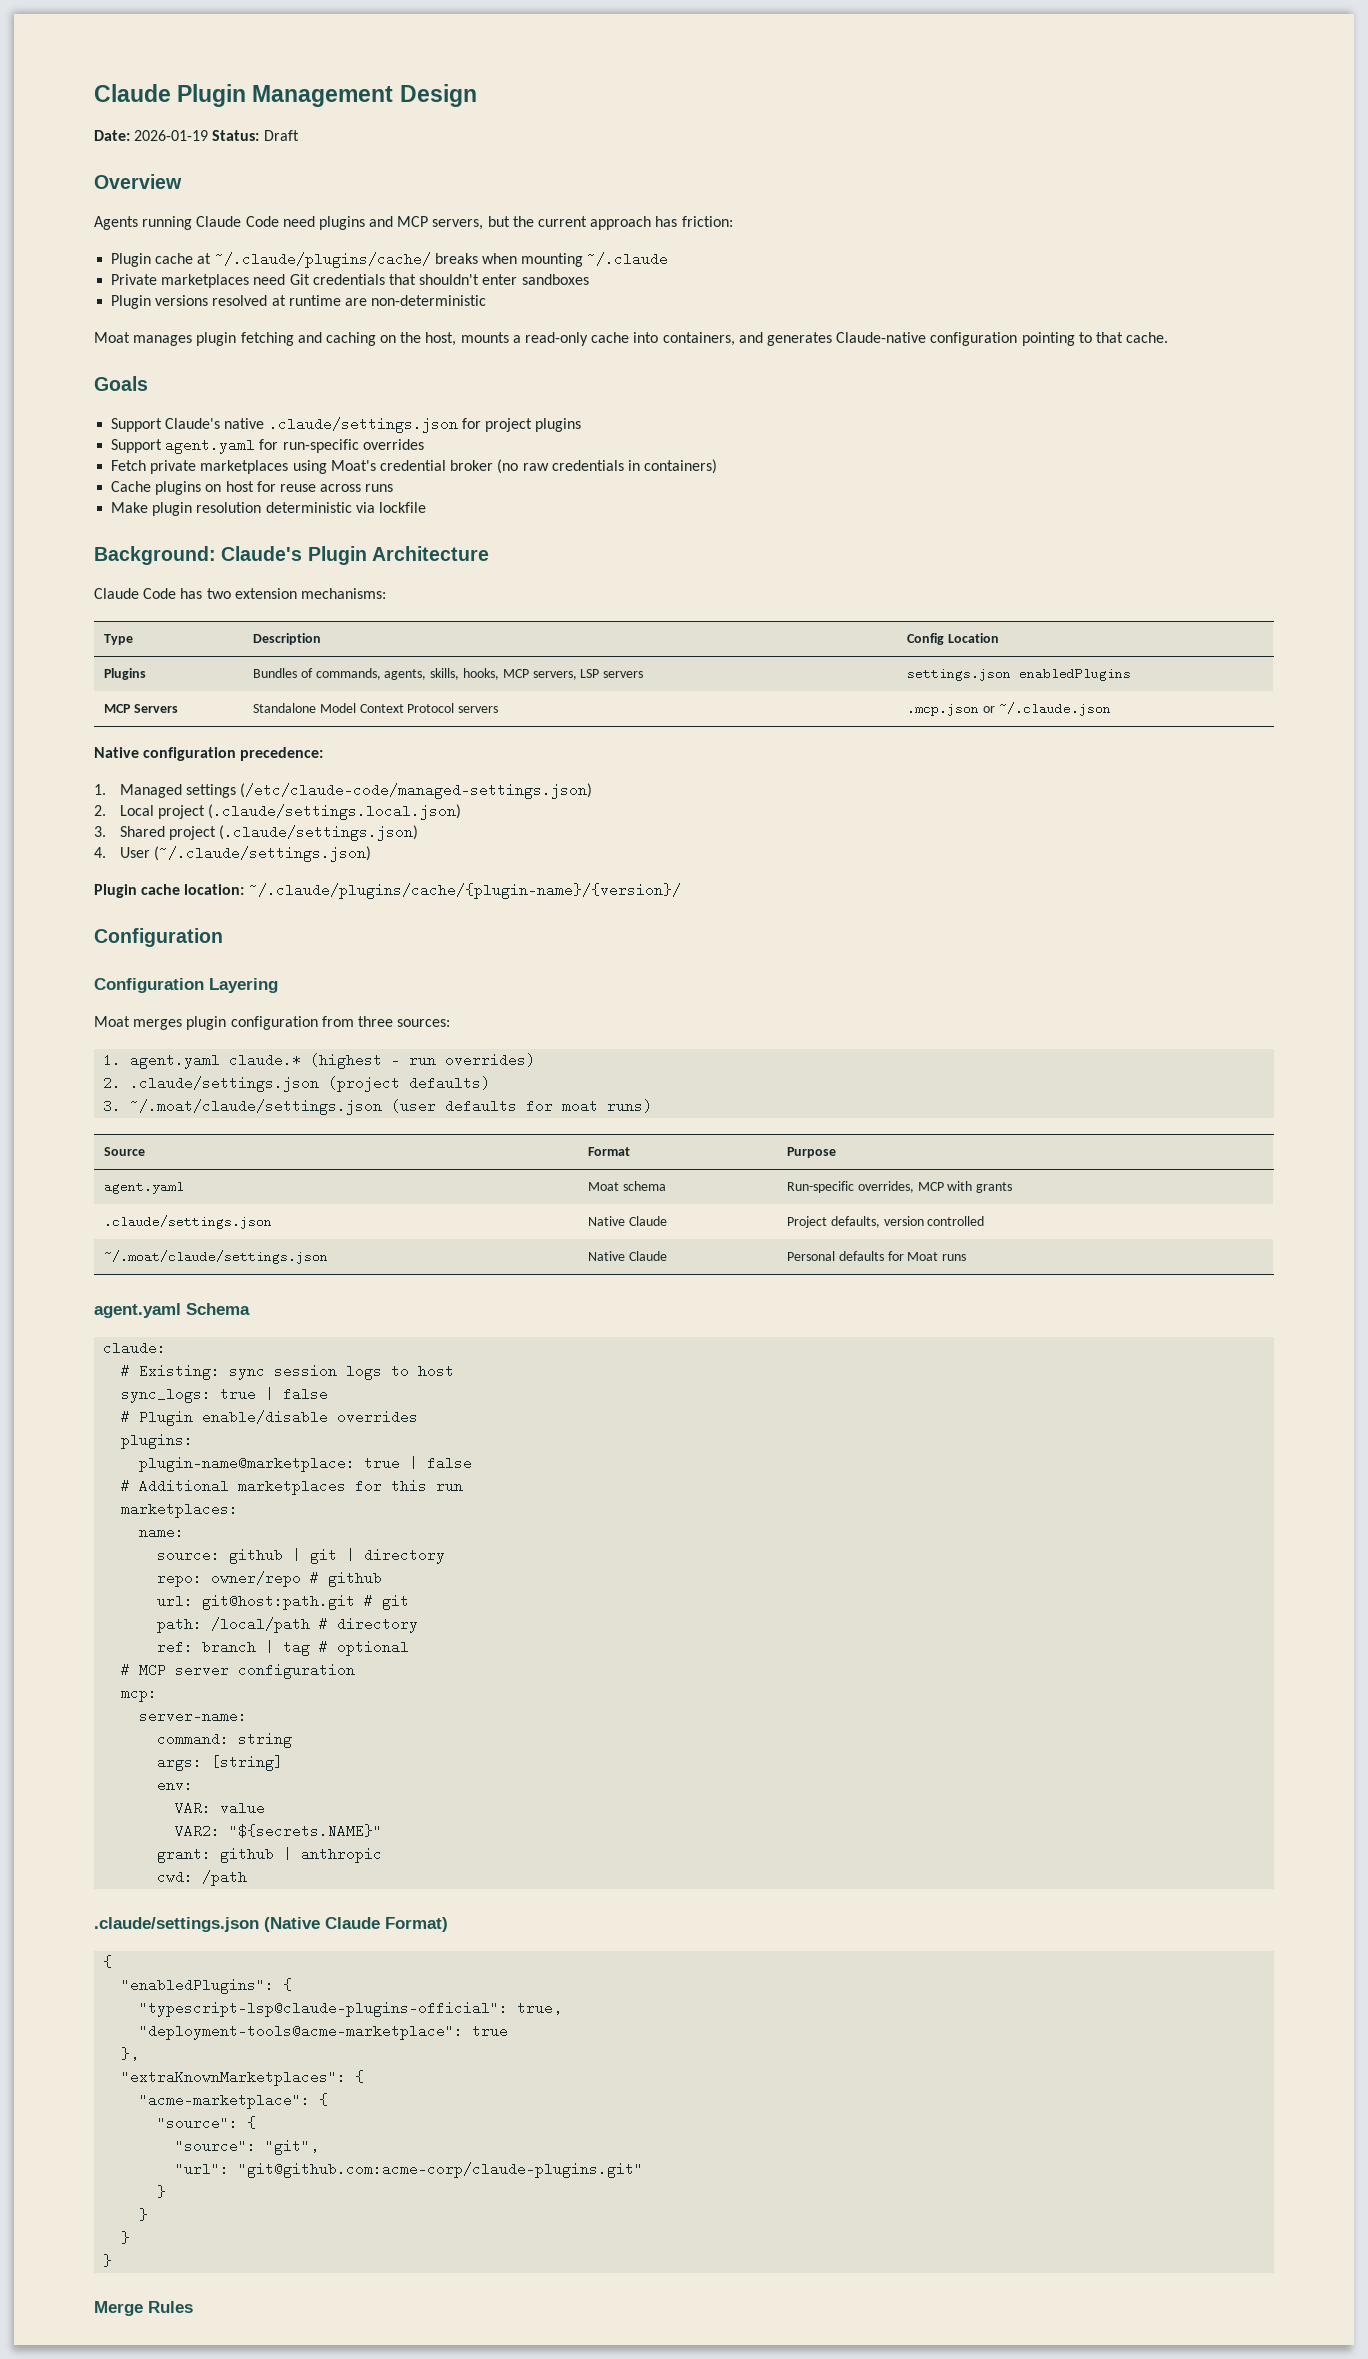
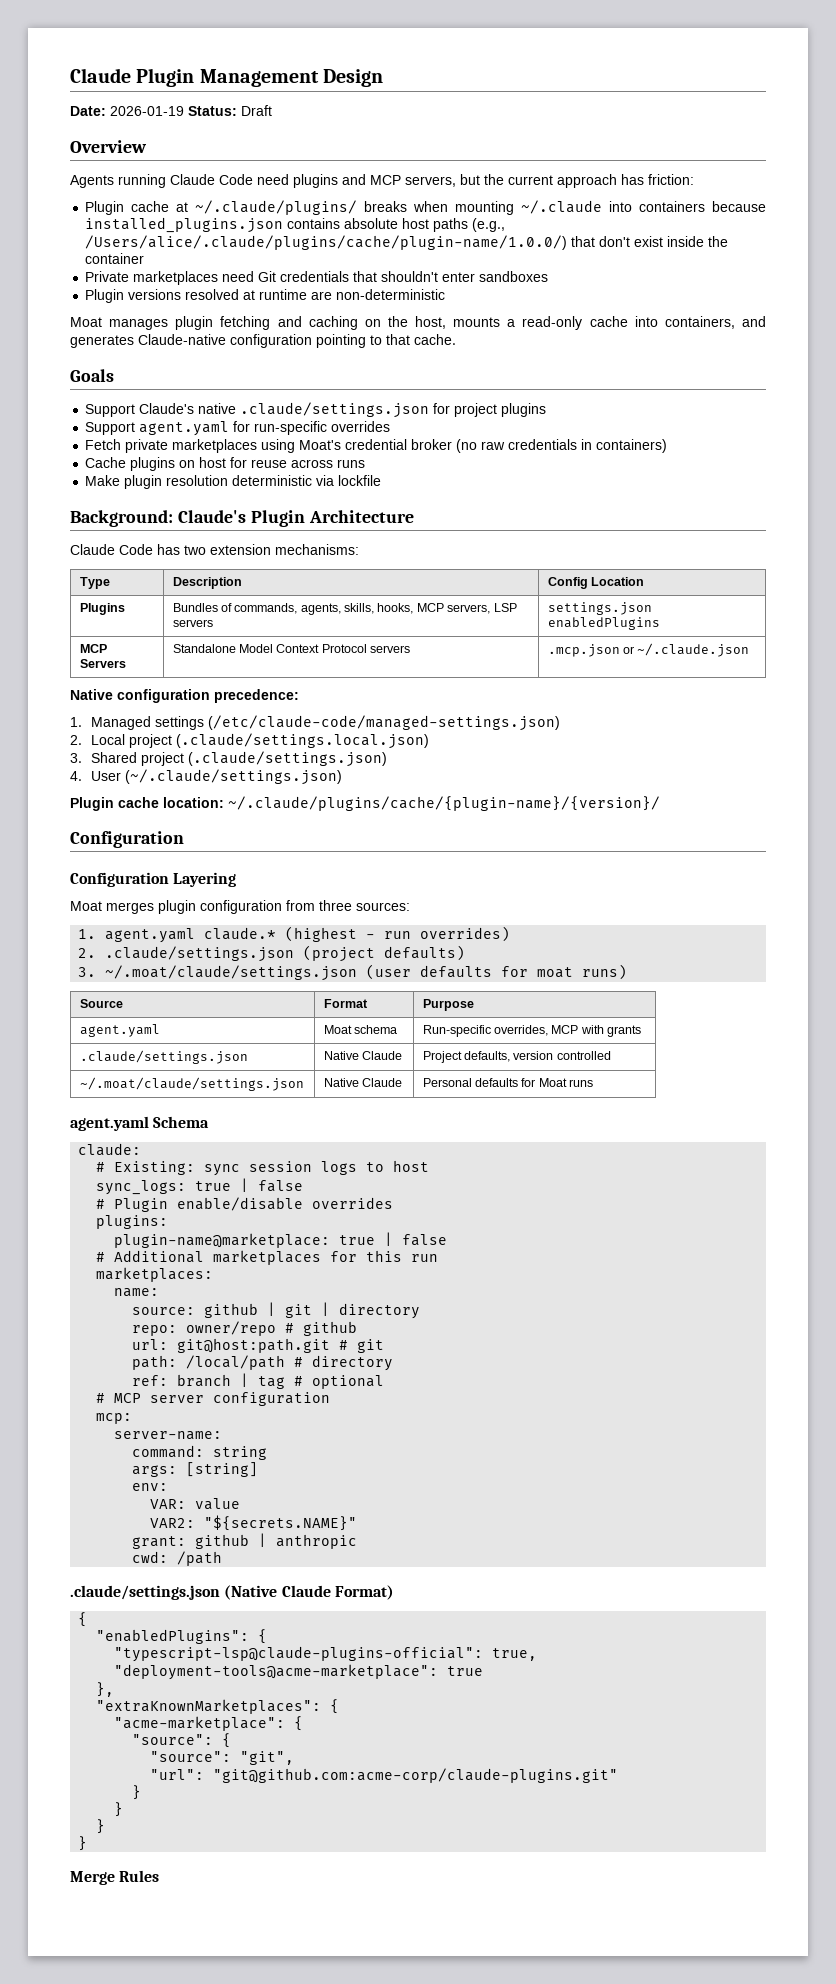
- Plugin cache at ~/.claude/plugins/cache/ breaks when mounting ~/.claude
+ Plugin cache at ~/.claude/plugins/ breaks when mounting ~/.claude into containers because installed_plugins.json contains absolute host paths (e.g., /Users/alice/.claude/plugins/cache/plugin-name/1.0.0/) that don't exist inside the container

